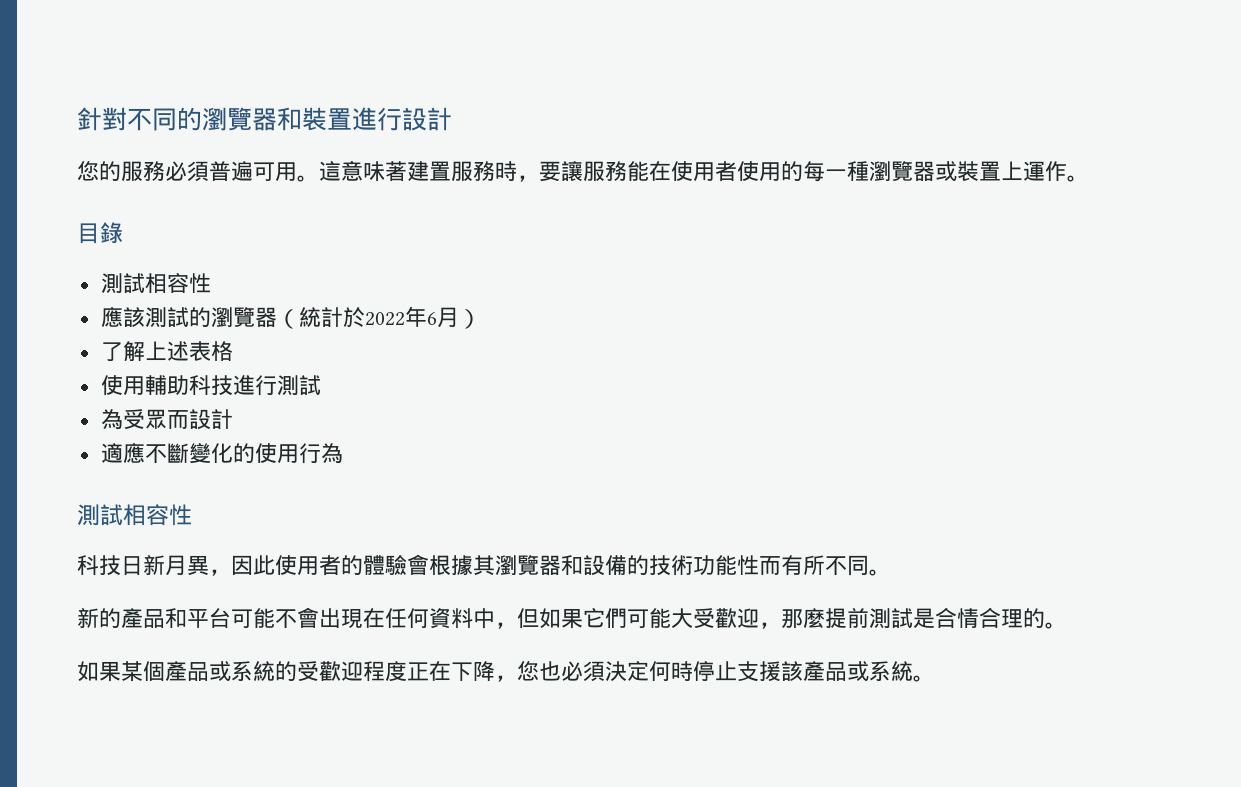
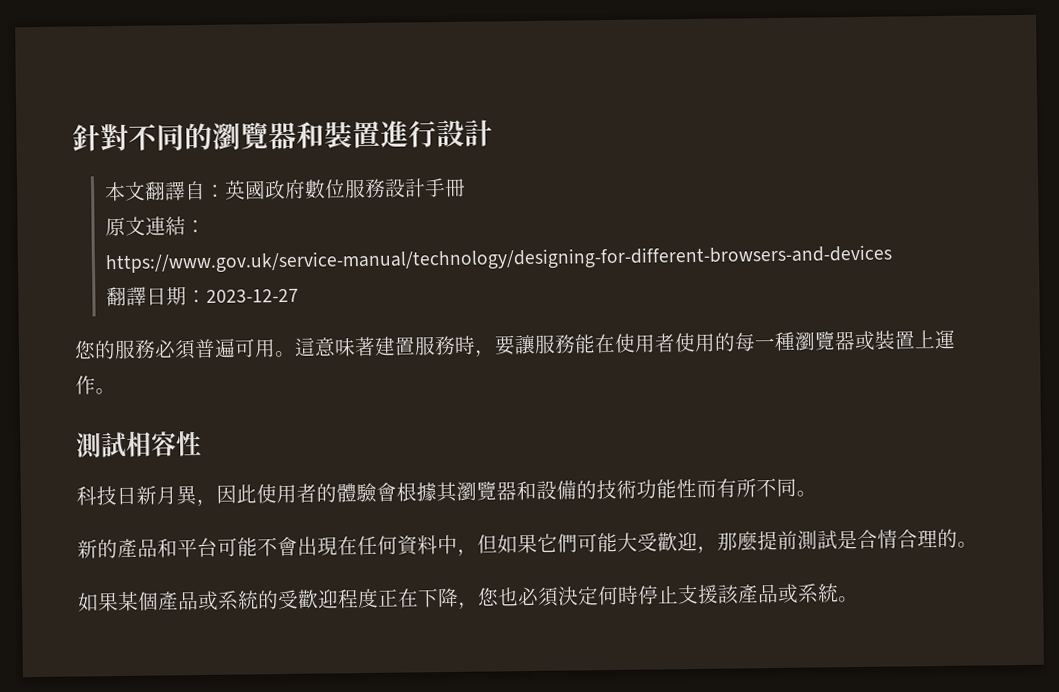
+ 本文翻譯自：英國政府數位服務設計手冊
+ 原文連結：https://www.gov.uk/service-manual/technology/designing-for-different-browsers-and-devices
+ 翻譯日期：2023-12-27
- 目錄
- 測試相容性
- 應該測試的瀏覽器（統計於2022年6月）
- 了解上述表格
- 使用輔助科技進行測試
- 為受眾而設計
- 適應不斷變化的使用行為

